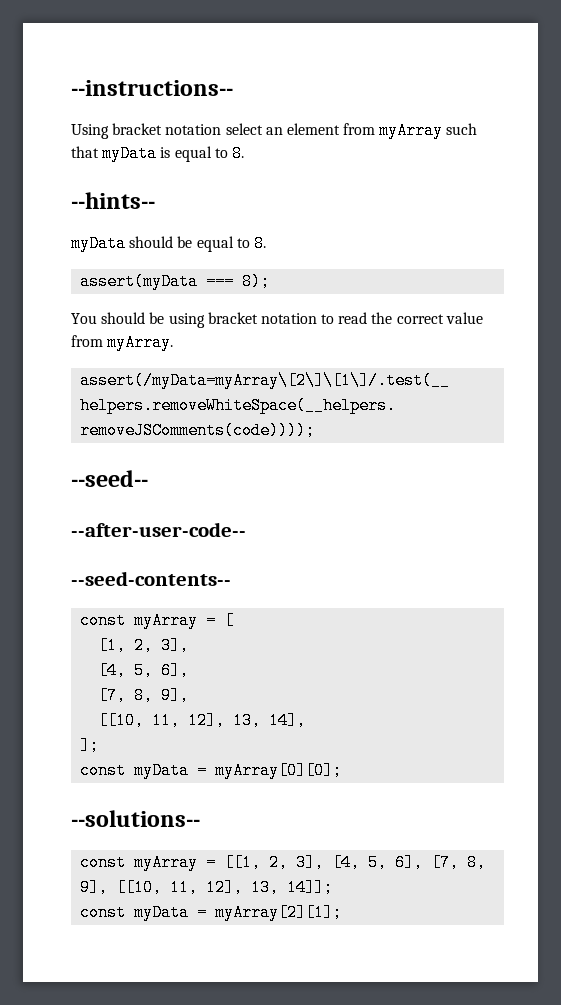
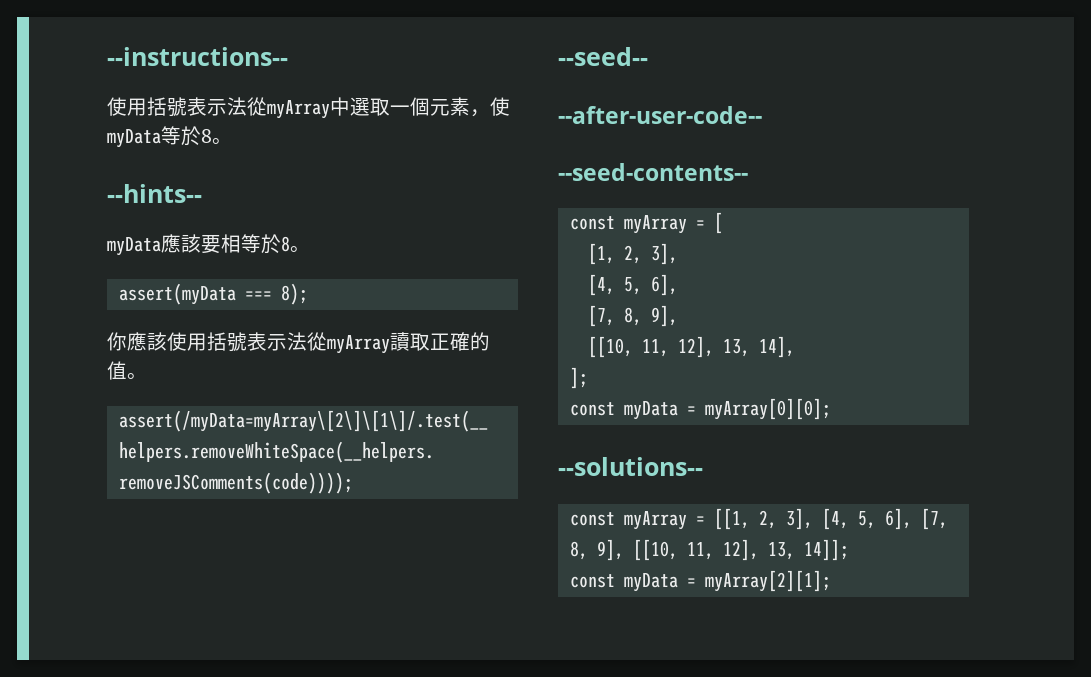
- Using bracket notation select an element from myArray such that myData is equal to 8.
+ 使用括號表示法從myArray中選取一個元素，使myData等於8。
  --hints--
- myData should be equal to 8.
+ myData應該要相等於8。
  assert(myData === 8);
- You should be using bracket notation to read the correct value from myArray.
+ 你應該使用括號表示法從myArray讀取正確的值。

